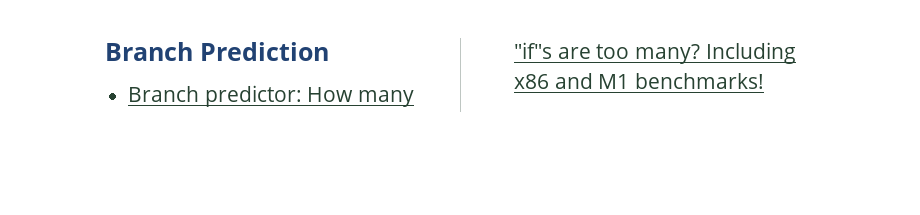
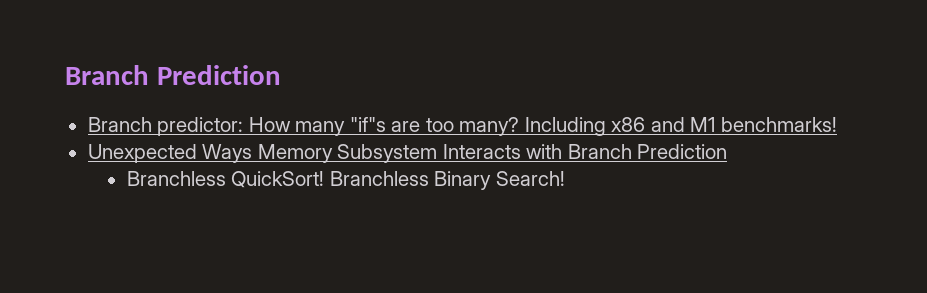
+ Unexpected Ways Memory Subsystem Interacts with Branch Prediction
+ Branchless QuickSort! Branchless Binary Search!

